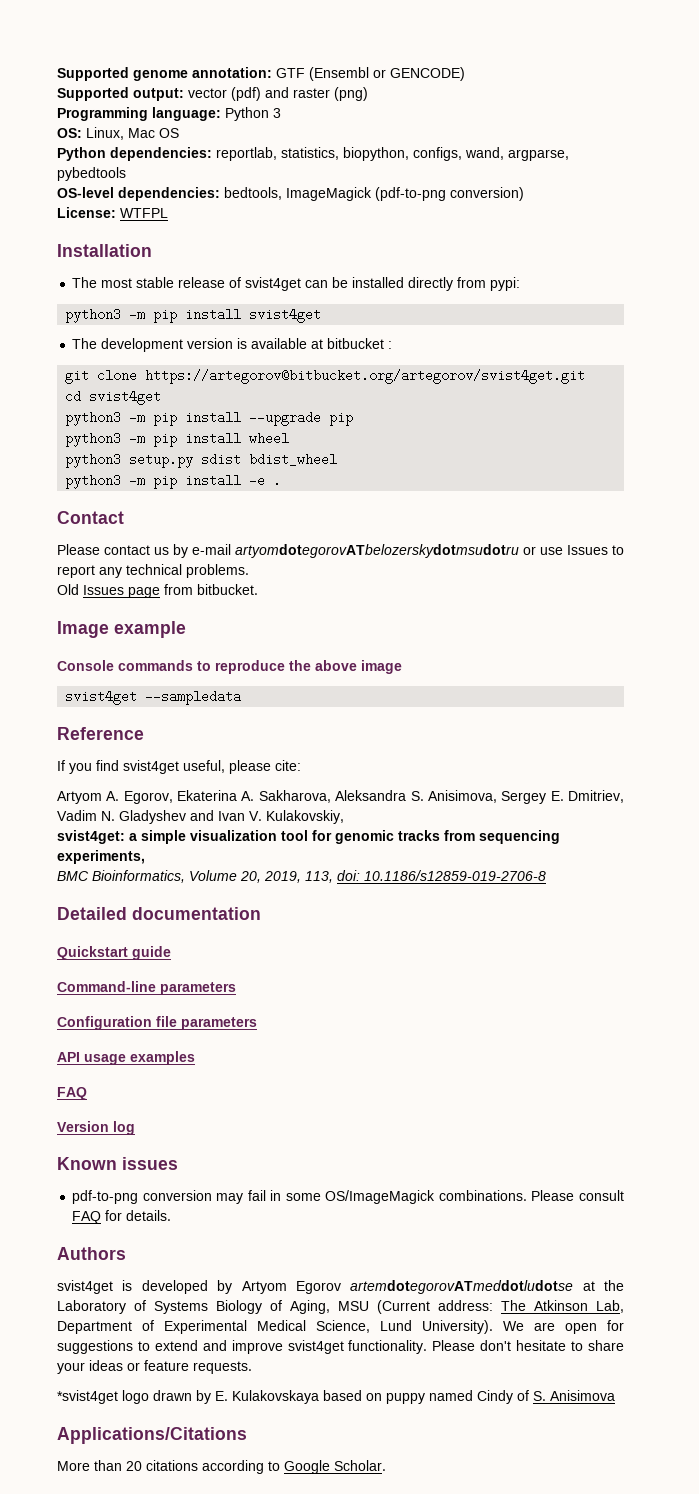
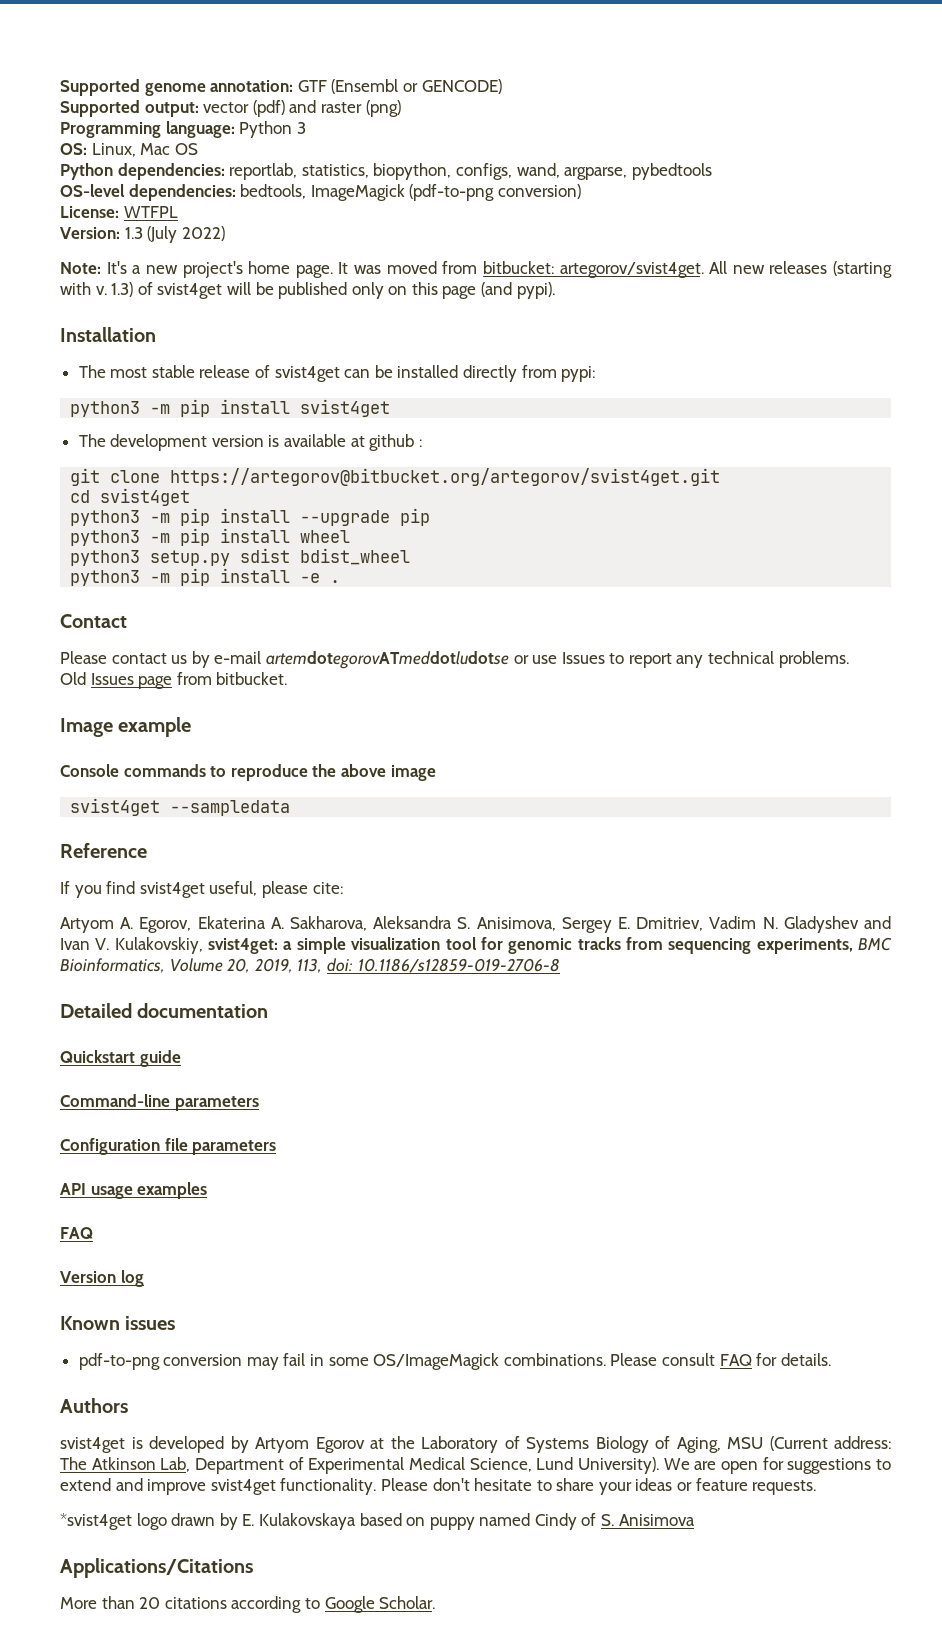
+ Version: 1.3 (July 2022)
+ Note: It's a new project's home page. It was moved from bitbucket: artegorov/svist4get. All new releases (starting with v. 1.3) of svist4get will be published only on this page (and pypi).
- The development version is available at bitbucket :
+ The development version is available at github :
- Please contact us by e-mail artyomdotegorovATbelozerskydotmsudotru or use Issues to report any technical problems.
+ Please contact us by e-mail artemdotegorovATmeddotludotse or use Issues to report any technical problems.
- Artyom A. Egorov, Ekaterina A. Sakharova, Aleksandra S. Anisimova, Sergey E. Dmitriev, Vadim N. Gladyshev and Ivan V. Kulakovskiy,
- svist4get: a simple visualization tool for genomic tracks from sequencing experiments,
- BMC Bioinformatics, Volume 20, 2019, 113, doi: 10.1186/s12859-019-2706-8
+ Artyom A. Egorov, Ekaterina A. Sakharova, Aleksandra S. Anisimova, Sergey E. Dmitriev, Vadim N. Gladyshev and Ivan V. Kulakovskiy, svist4get: a simple visualization tool for genomic tracks from sequencing experiments, BMC Bioinformatics, Volume 20, 2019, 113, doi: 10.1186/s12859-019-2706-8
- svist4get is developed by Artyom Egorov artemdotegorovATmeddotludotse at the Laboratory of Systems Biology of Aging, MSU (Current address: The Atkinson Lab, Department of Experimental Medical Science, Lund University).
+ svist4get is developed by Artyom Egorov at the Laboratory of Systems Biology of Aging, MSU (Current address: The Atkinson Lab, Department of Experimental Medical Science, Lund University).

